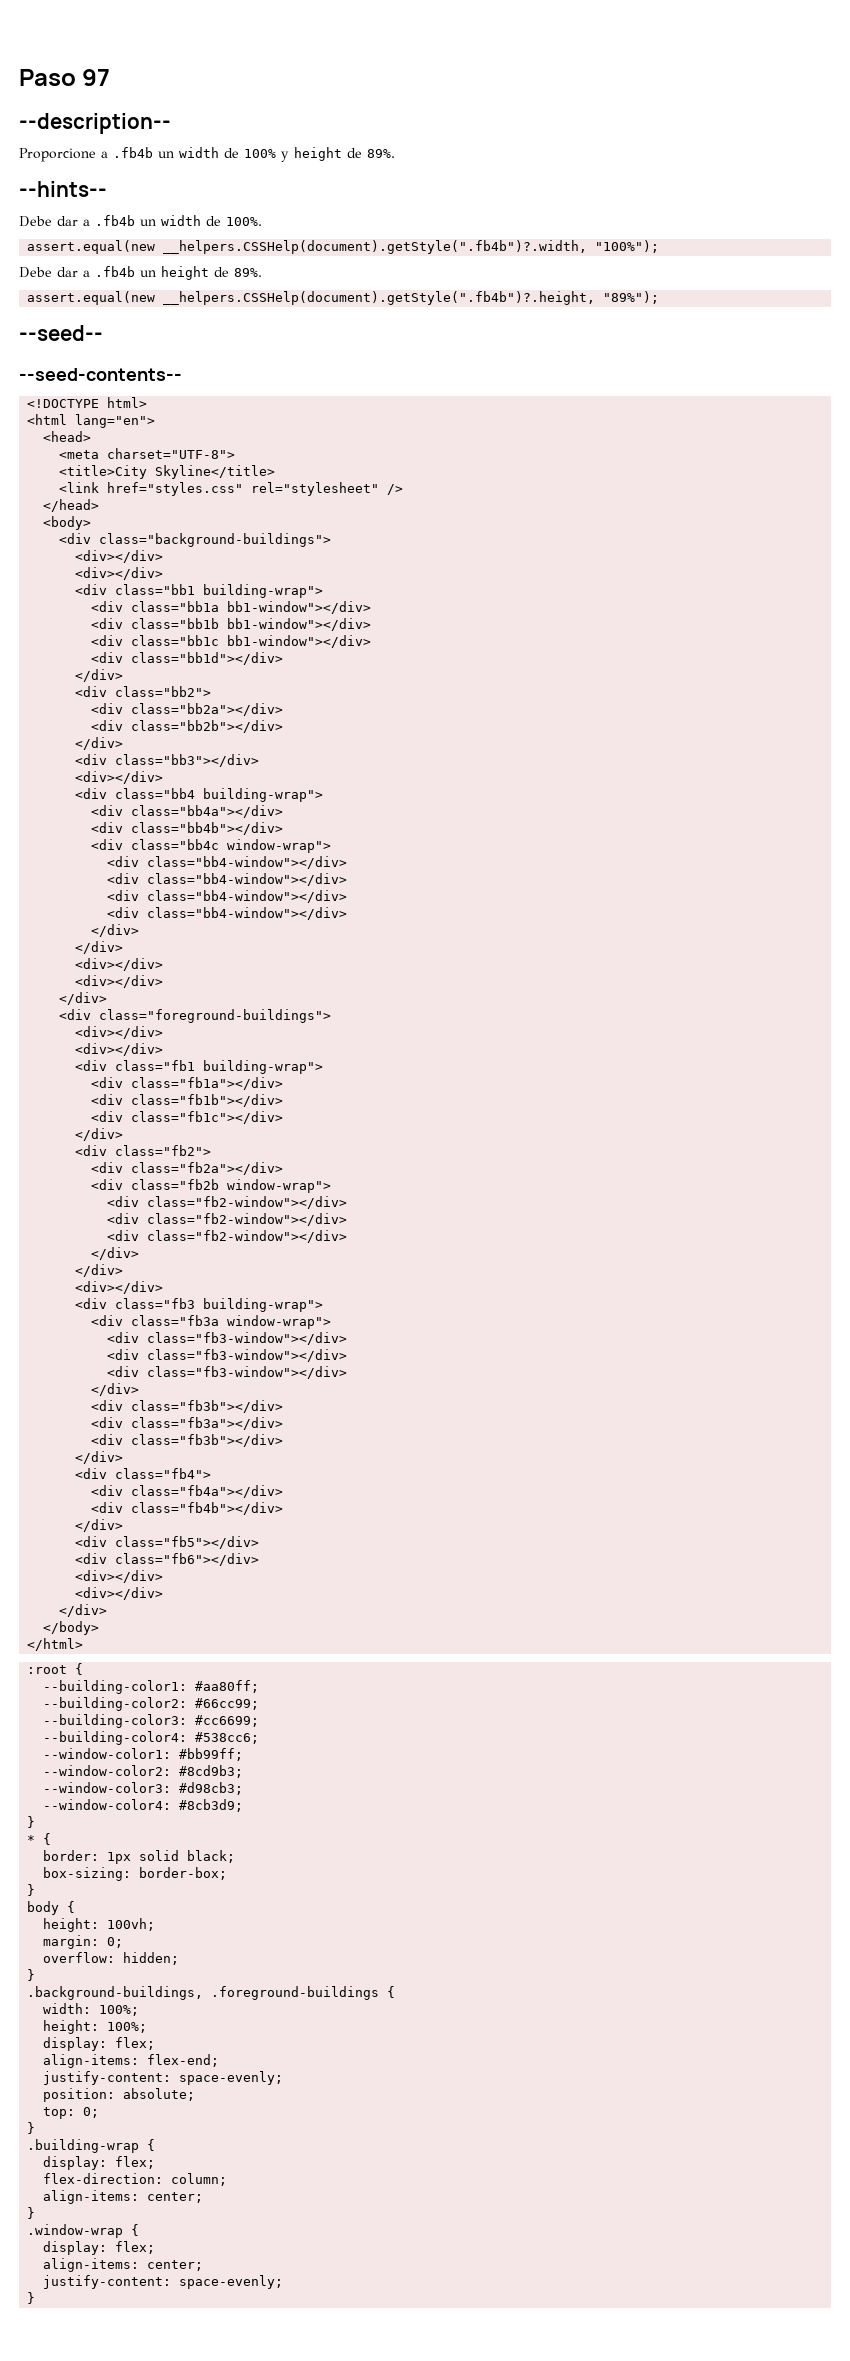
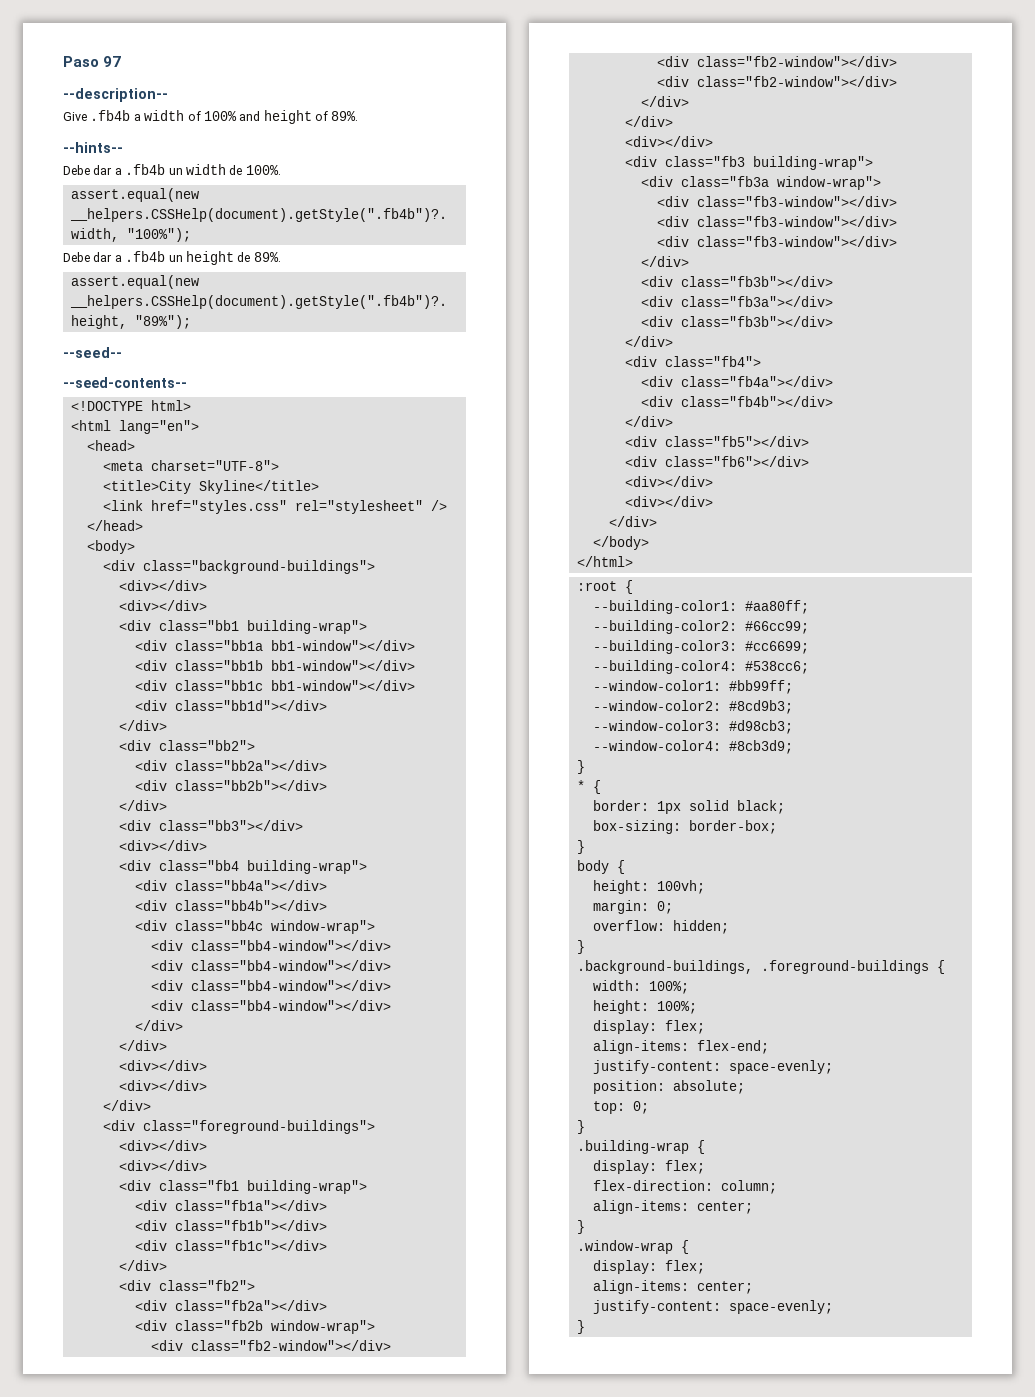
- Proporcione a .fb4b un width de 100% y height de 89%.
+ Give .fb4b a width of 100% and height of 89%.

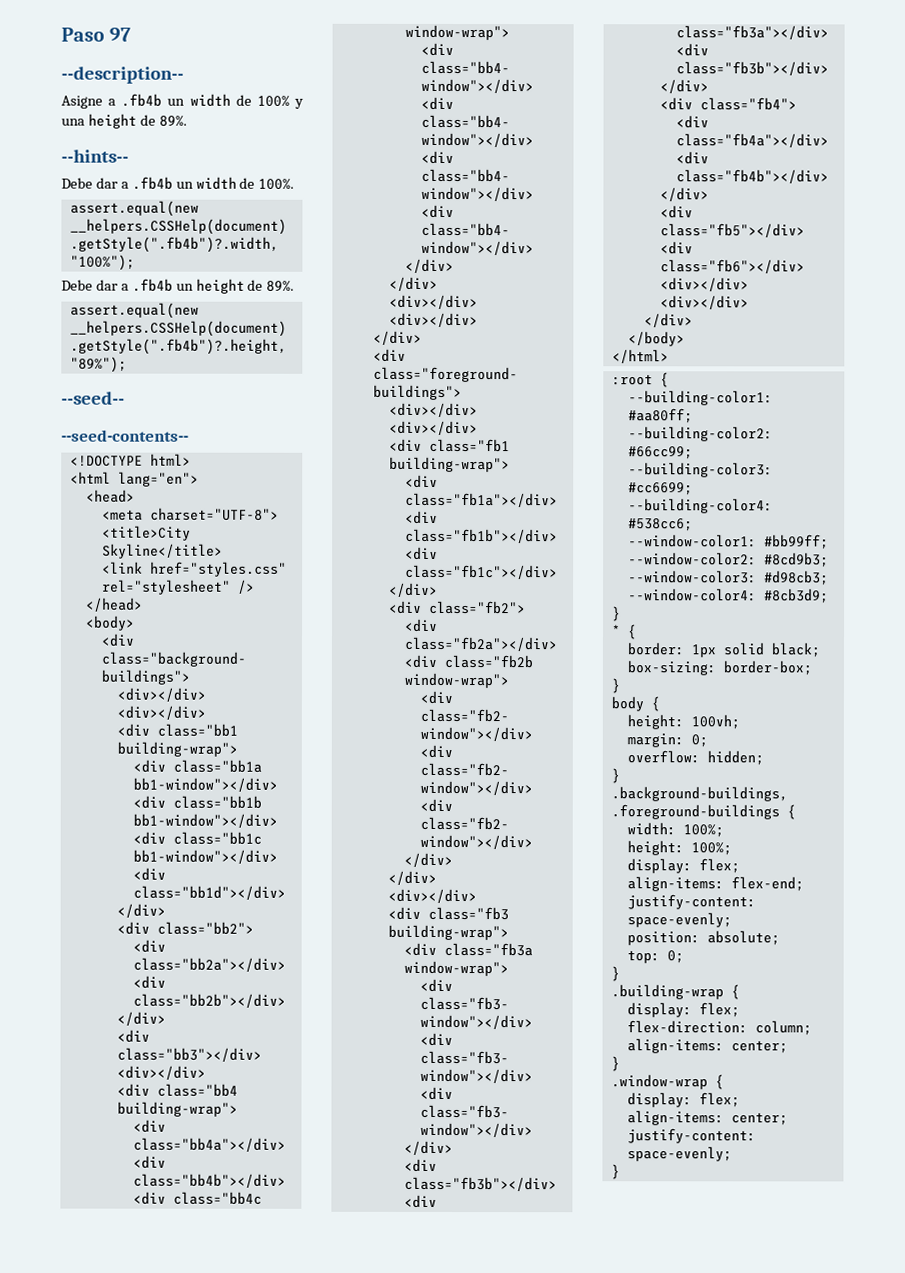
- Give .fb4b a width of 100% and height of 89%.
+ Asigne a .fb4b un width de 100% y una height de 89%.

